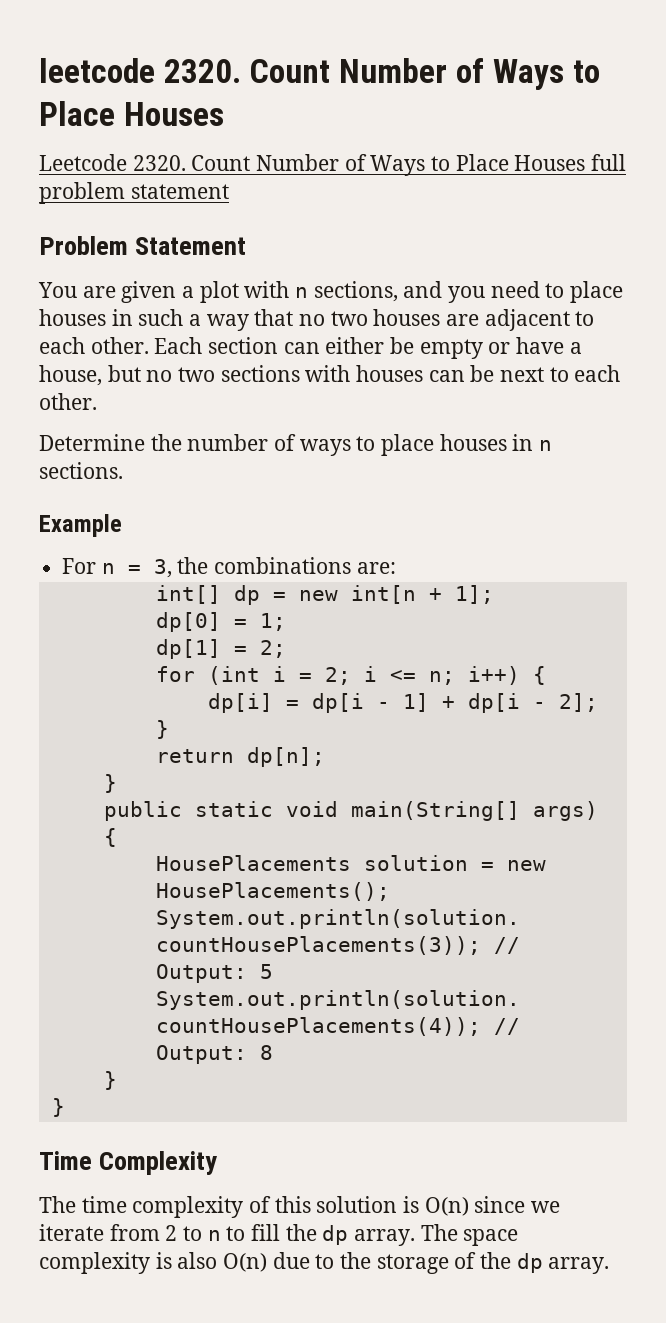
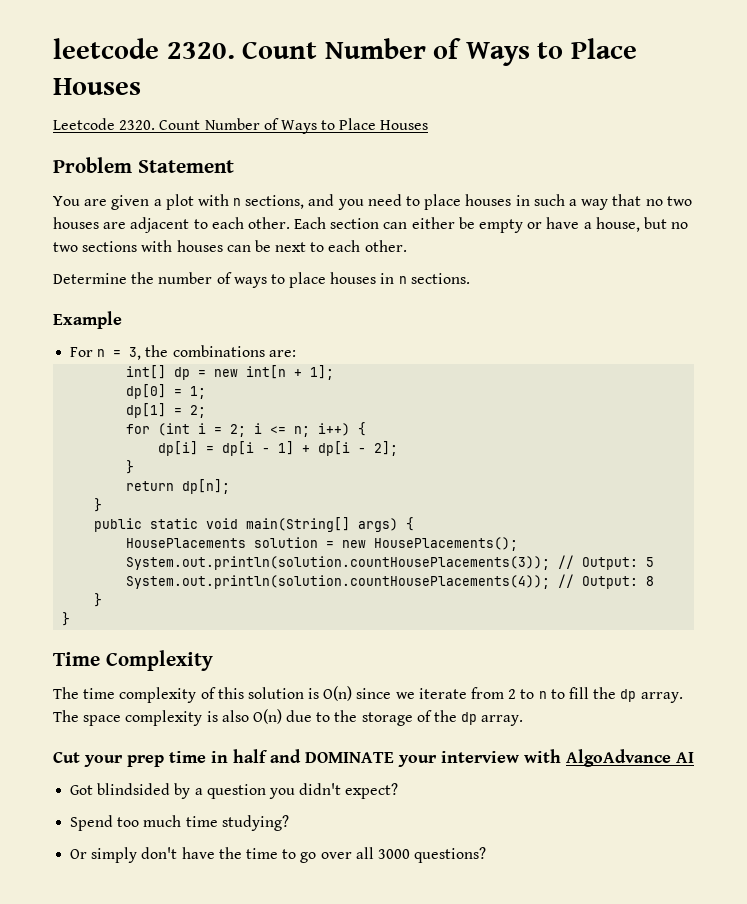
- Leetcode 2320. Count Number of Ways to Place Houses full problem statement
+ Leetcode 2320. Count Number of Ways to Place Houses
+ Cut your prep time in half and DOMINATE your interview with AlgoAdvance AI
+ Got blindsided by a question you didn't expect?
+ Spend too much time studying?
+ Or simply don't have the time to go over all 3000 questions?

